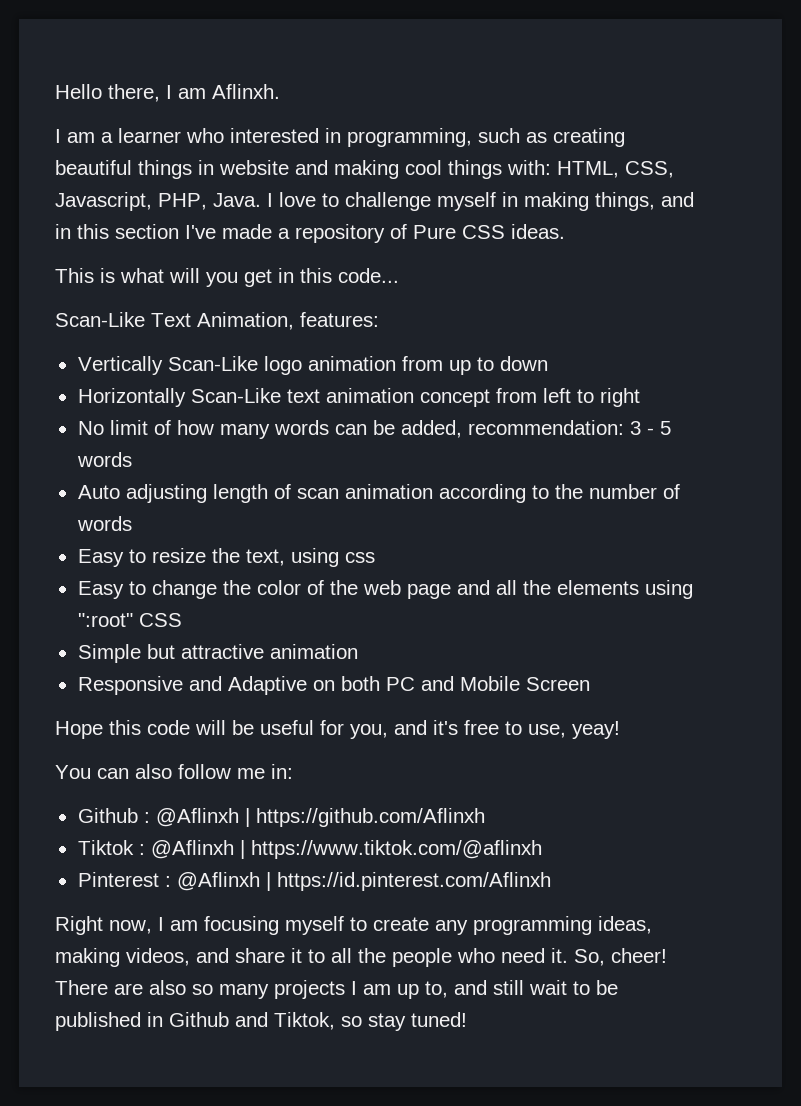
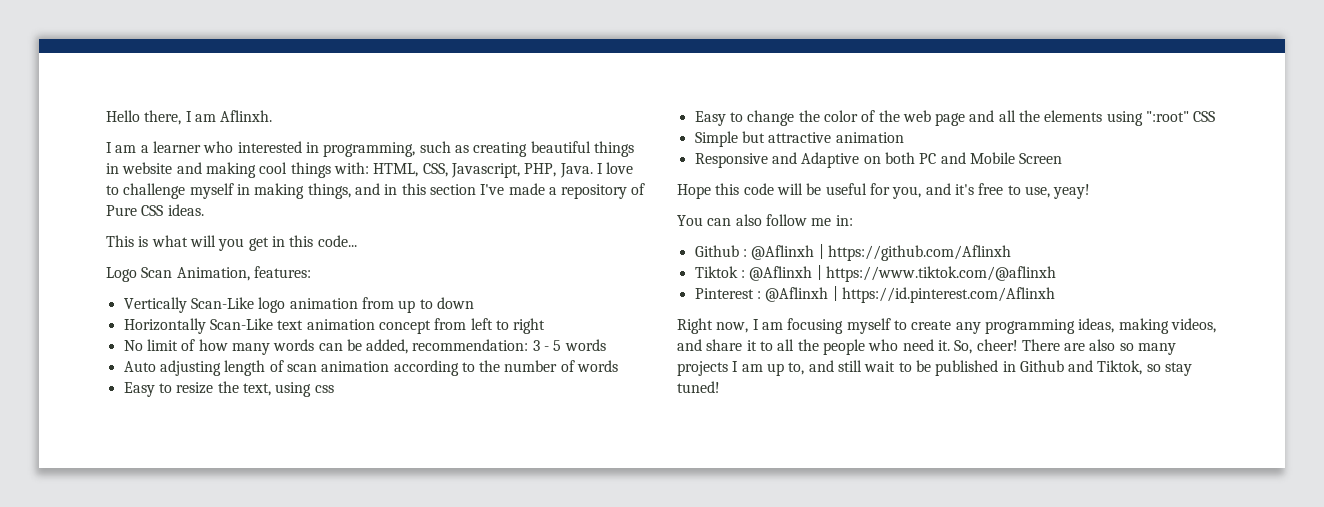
- Scan-Like Text Animation, features:
+ Logo Scan Animation, features:

